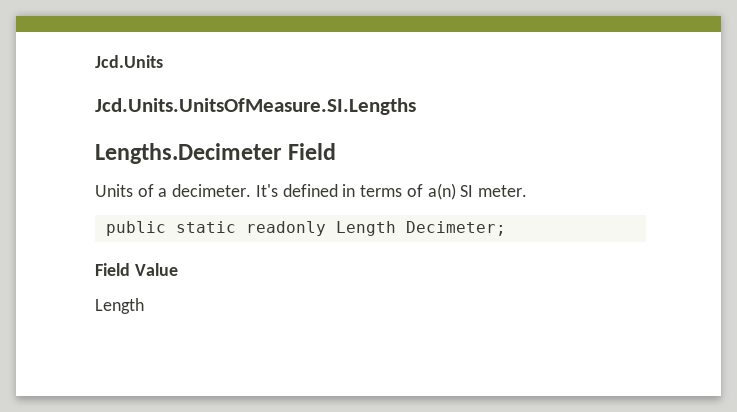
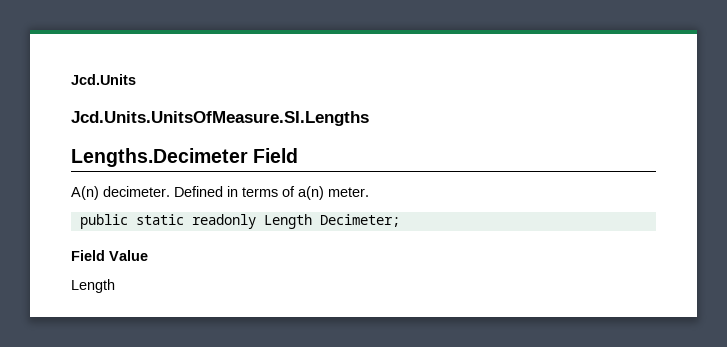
- Units of a decimeter. It's defined in terms of a(n) SI meter.
+ A(n) decimeter. Defined in terms of a(n) meter.

